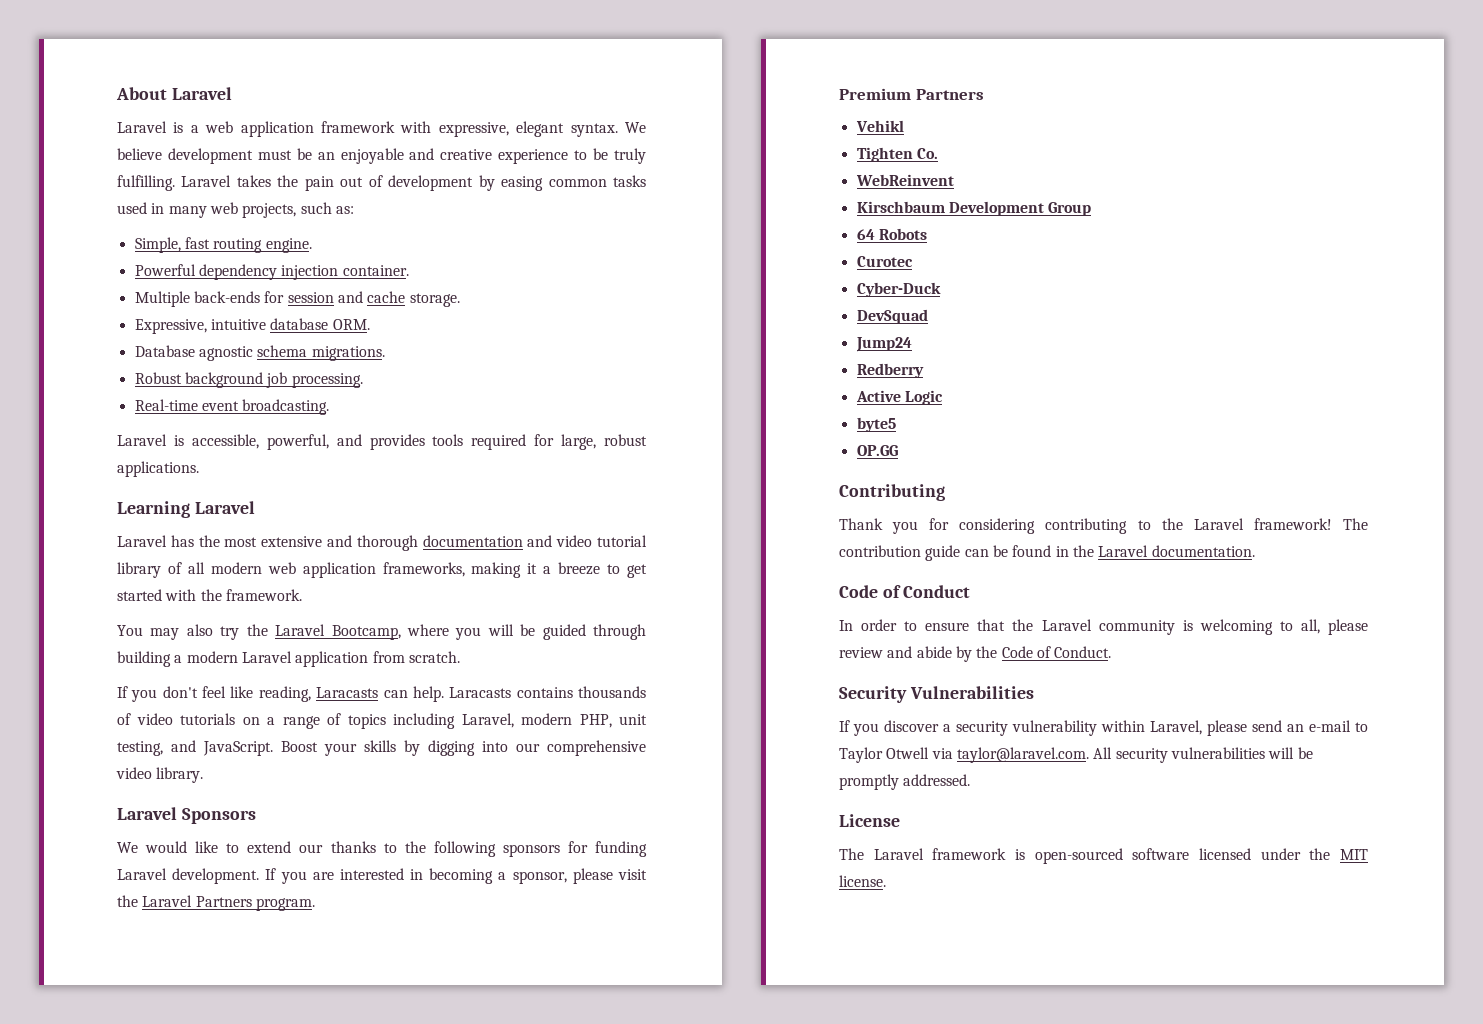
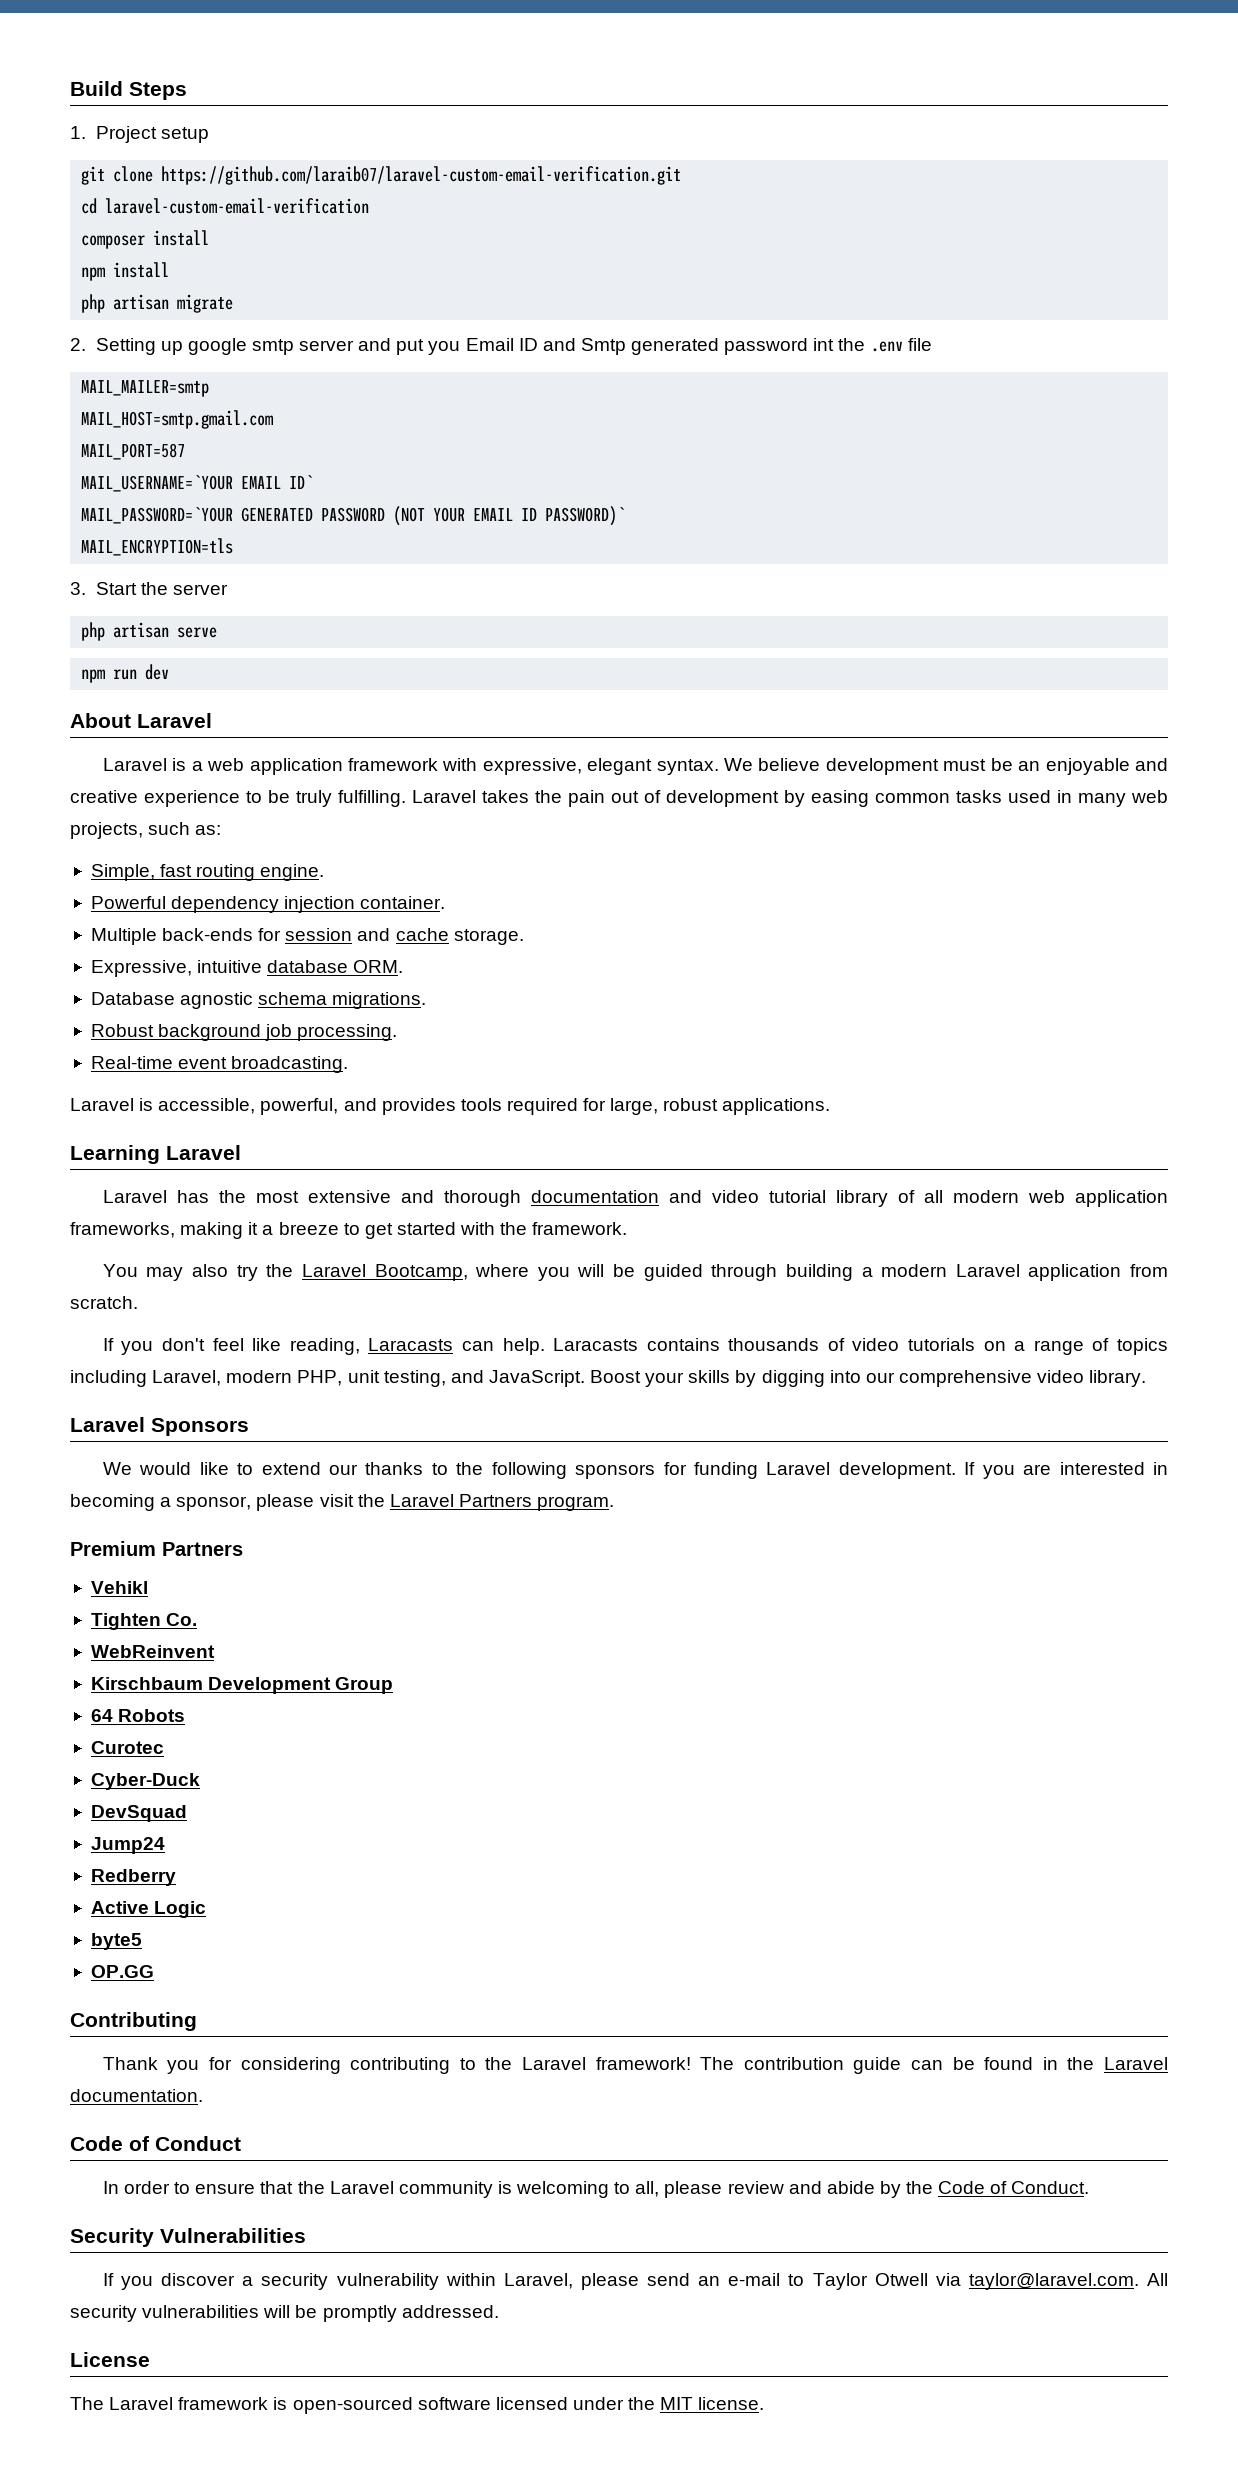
+ Build Steps
+ 1. Project setup
+ git clone https://github.com/laraib07/laravel-custom-email-verification.git
+ cd laravel-custom-email-verification
+ composer install
+ npm install
+ php artisan migrate
+ 2. Setting up google smtp server and put you Email ID and Smtp generated password int the .env file
+ MAIL_MAILER=smtp
+ MAIL_HOST=smtp.gmail.com
+ MAIL_PORT=587
+ MAIL_USERNAME=`YOUR EMAIL ID`
+ MAIL_PASSWORD=`YOUR GENERATED PASSWORD (NOT YOUR EMAIL ID PASSWORD)`
+ MAIL_ENCRYPTION=tls
+ 3. Start the server
+ php artisan serve
+ npm run dev

